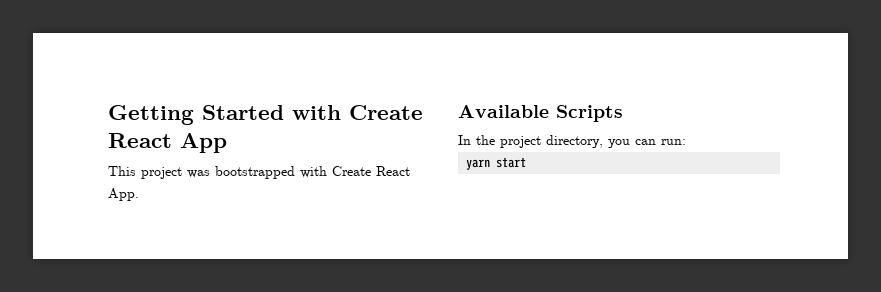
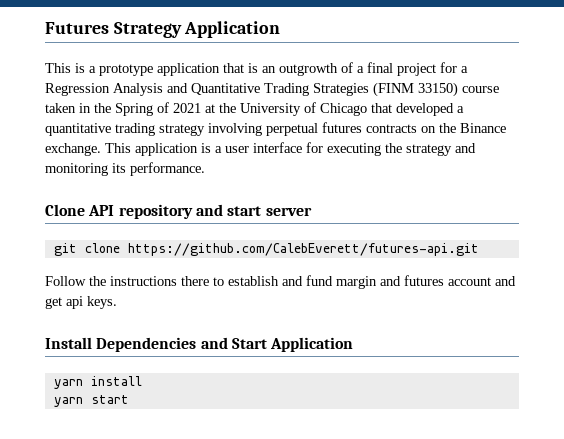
- Getting Started with Create React App
- This project was bootstrapped with Create React App.
- Available Scripts
- In the project directory, you can run:
+ Futures Strategy Application
+ This is a prototype application that is an outgrowth of a final project for a Regression Analysis and Quantitative Trading Strategies (FINM 33150) course taken in the Spring of 2021 at the University of Chicago that developed a quantitative trading strategy involving perpetual futures contracts on the Binance exchange. This application is a user interface for executing the strategy and monitoring its performance.
+ Clone API repository and start server
+ git clone https://github.com/CalebEverett/futures-api.git
+ Follow the instructions there to establish and fund margin and futures account and get api keys.
+ Install Dependencies and Start Application
+ yarn install

